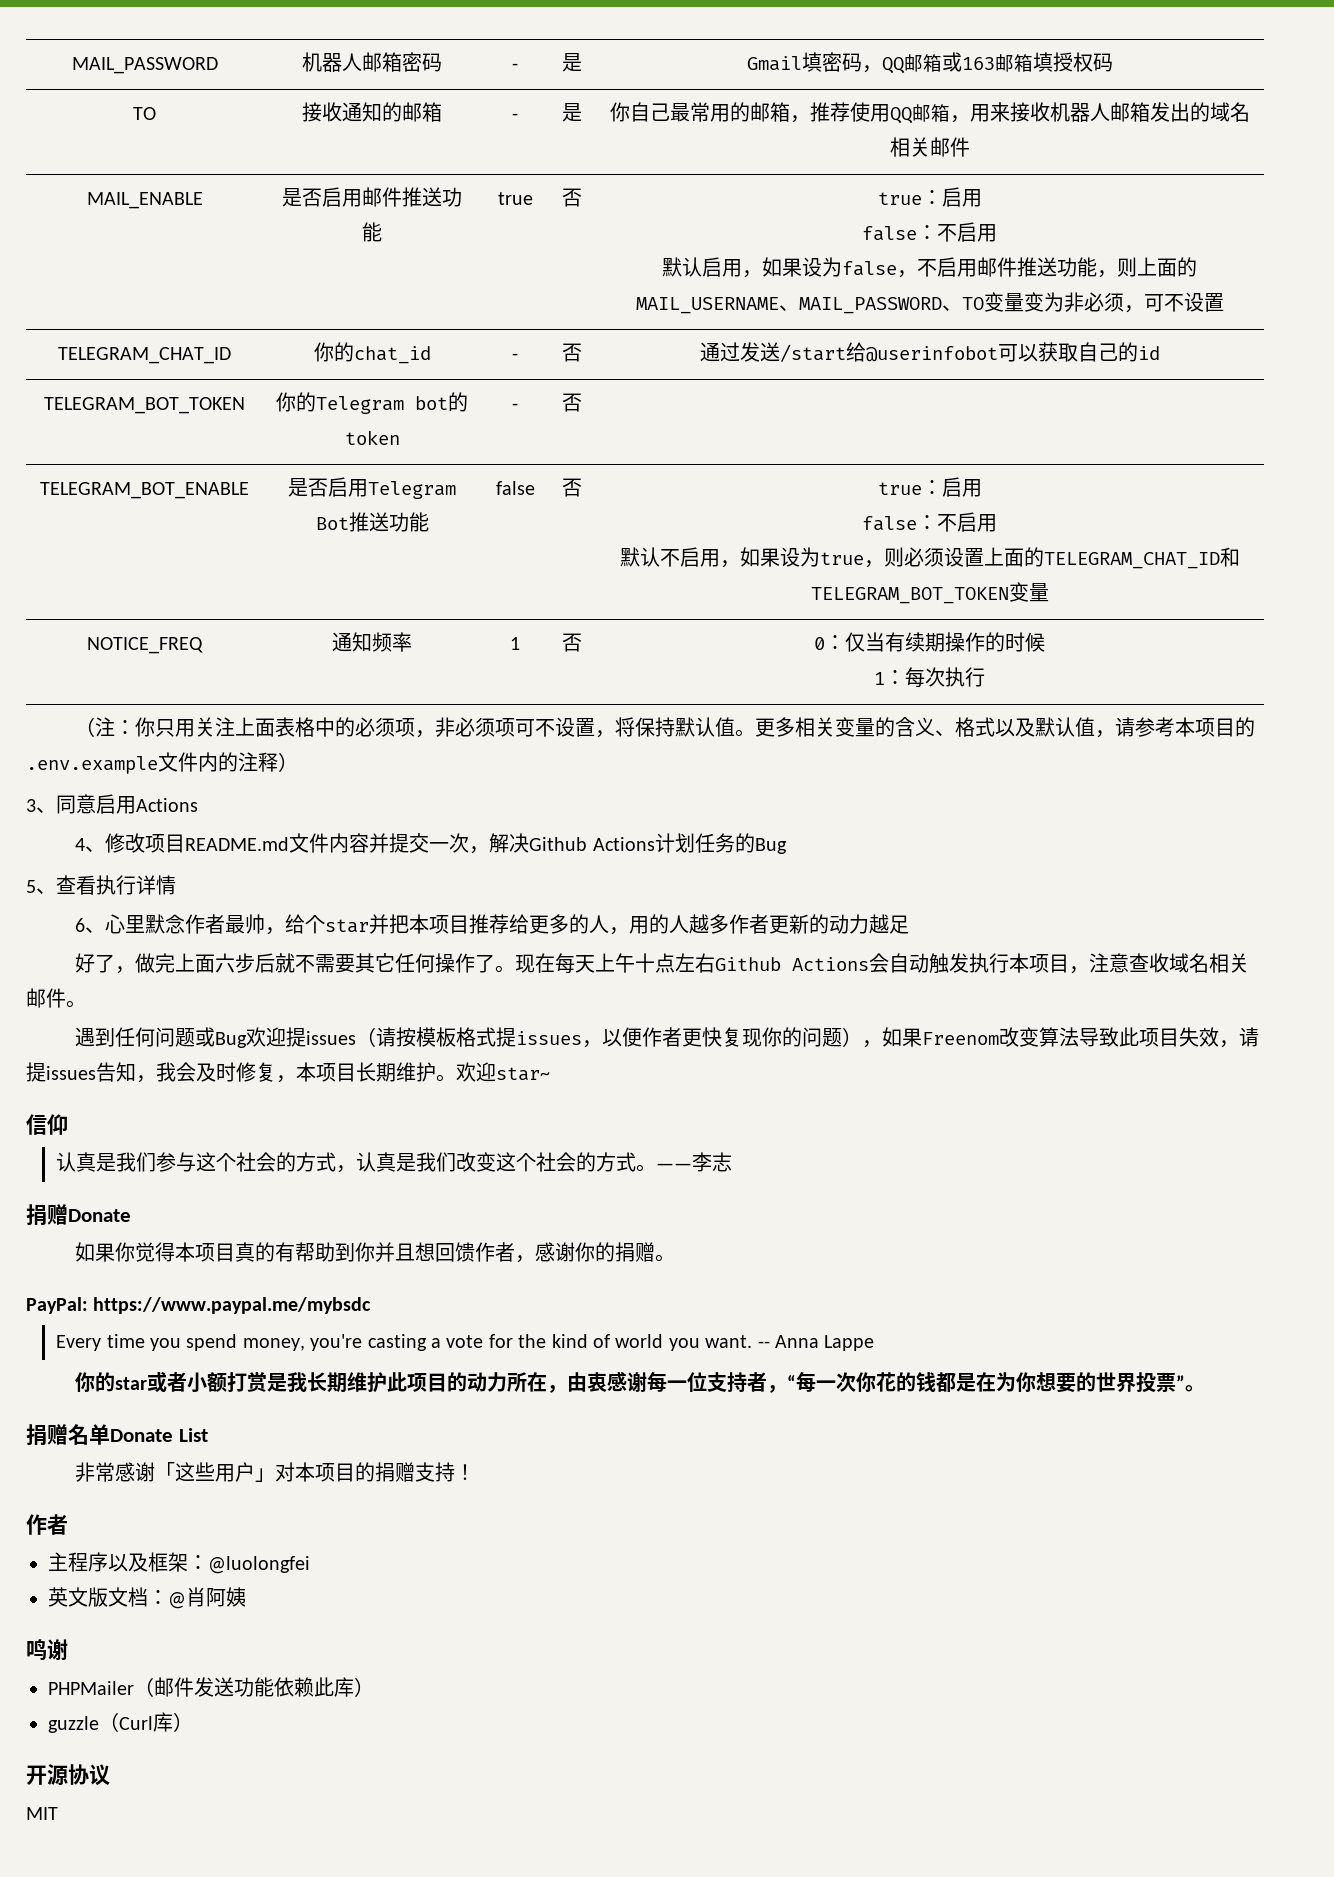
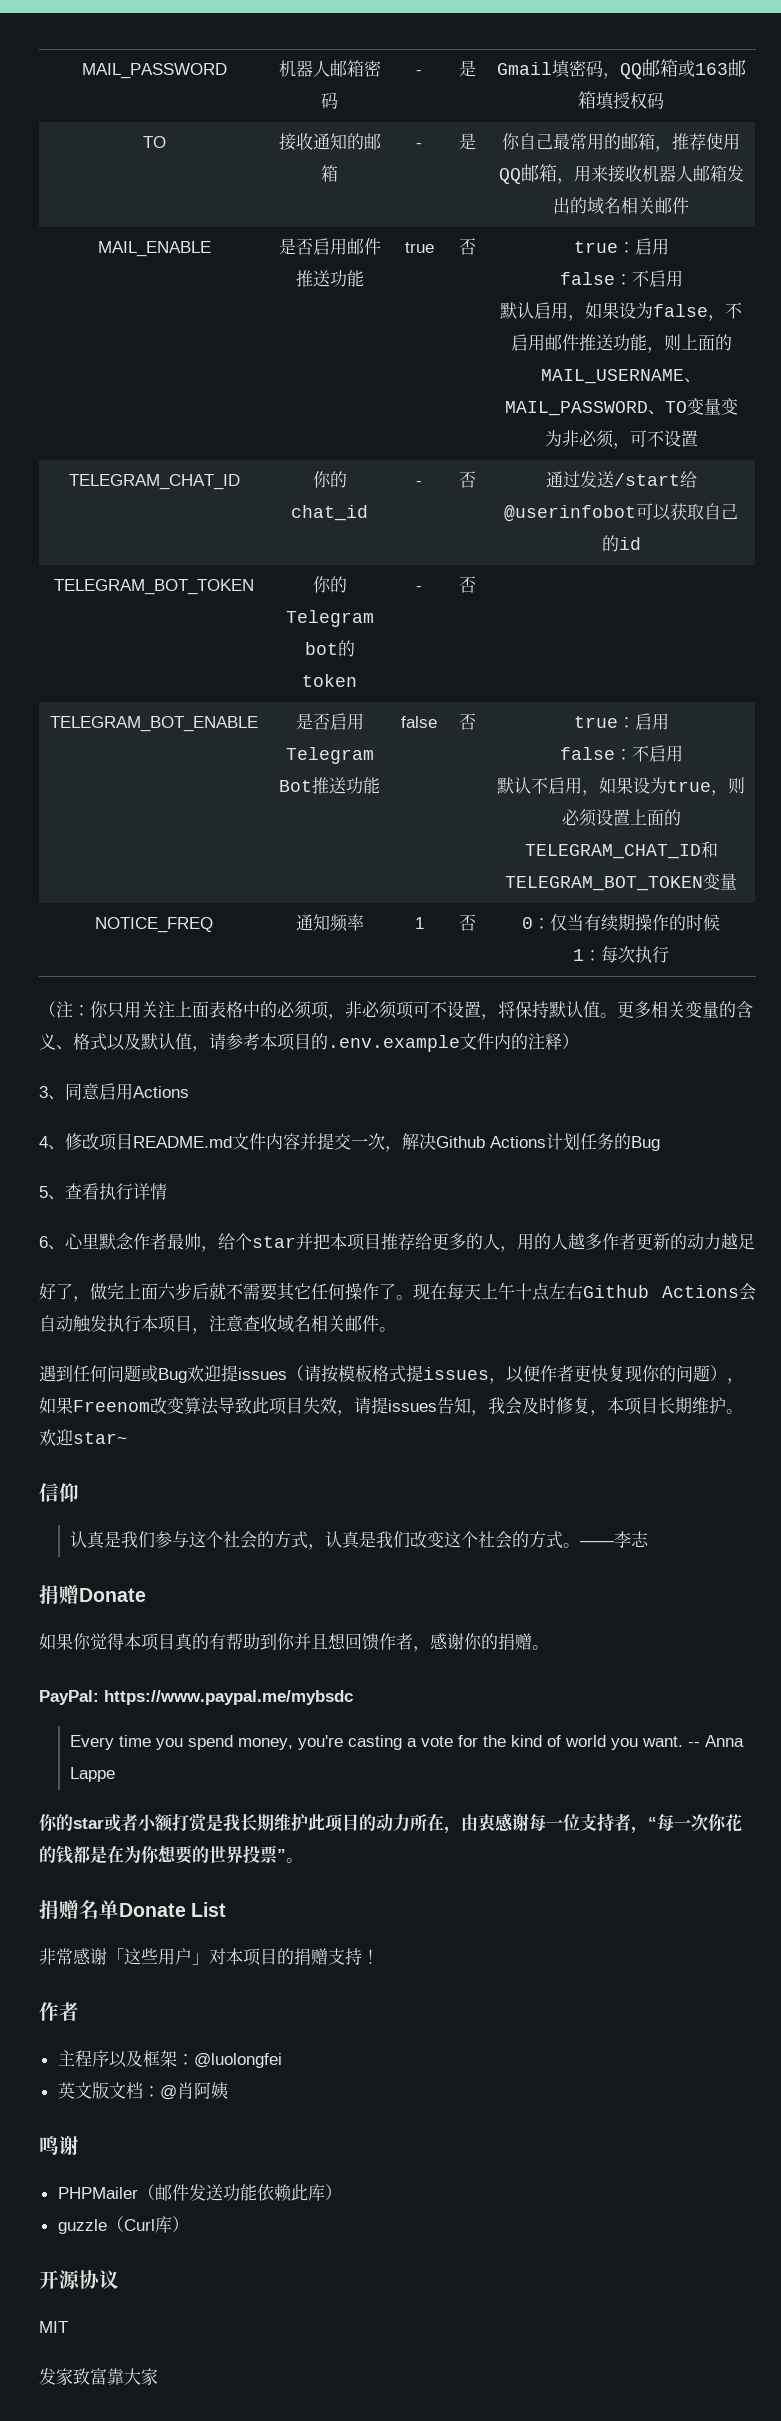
+ 发家致富靠大家

